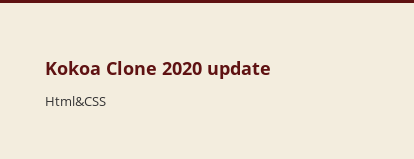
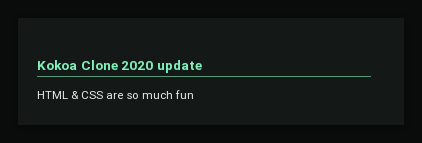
- Html&CSS
+ HTML & CSS are so much fun

